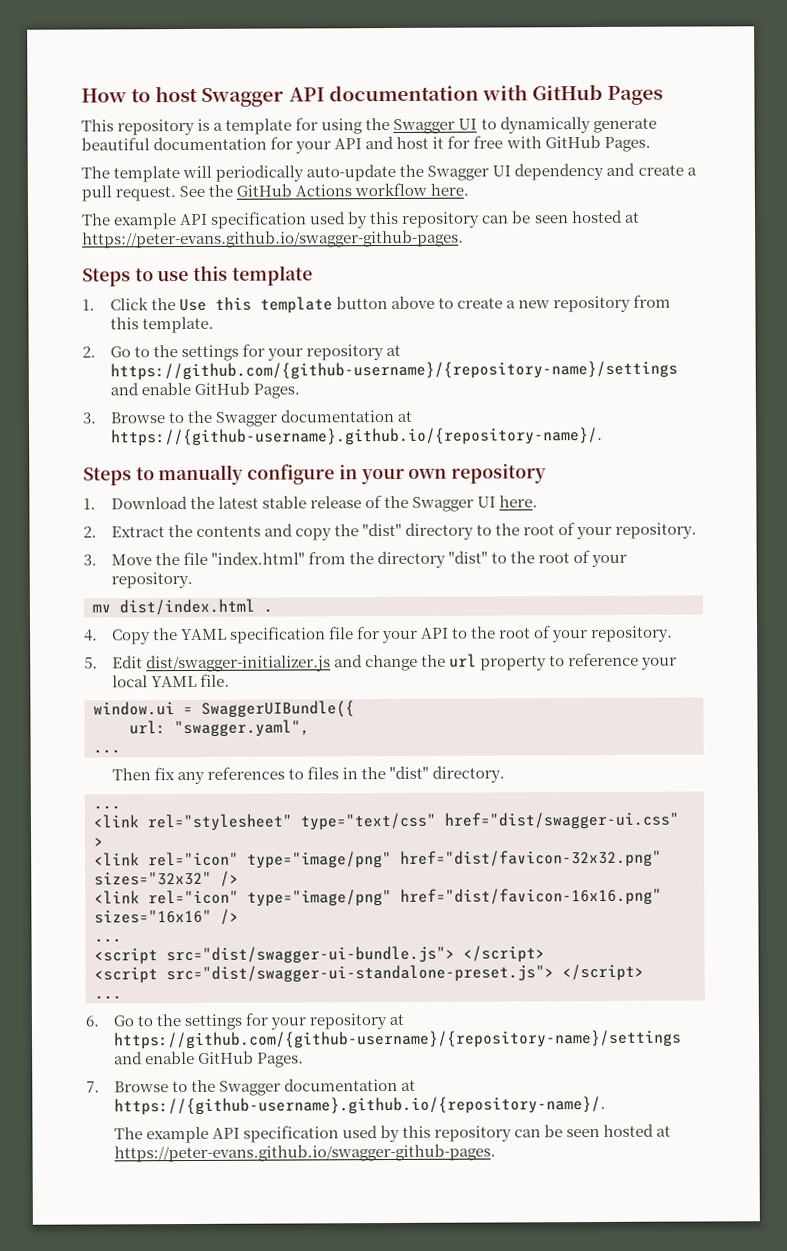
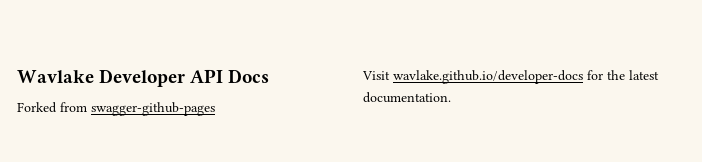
- How to host Swagger API documentation with GitHub Pages
- This repository is a template for using the Swagger UI to dynamically generate beautiful documentation for your API and host it for free with GitHub Pages.
- The template will periodically auto-update the Swagger UI dependency and create a pull request. See the GitHub Actions workflow here.
- The example API specification used by this repository can be seen hosted at https://peter-evans.github.io/swagger-github-pages.
- Steps to use this template
- 1. Click the Use this template button above to create a new repository from this template.
- 2. Go to the settings for your repository at https://github.com/{github-username}/{repository-name}/settings and enable GitHub Pages.
- 3. Browse to the Swagger documentation at https://{github-username}.github.io/{repository-name}/.
- Steps to manually configure in your own repository
- 1. Download the latest stable release of the Swagger UI here.
- 2. Extract the contents and copy the "dist" directory to the root of your repository.
- 3. Move the file "index.html" from the directory "dist" to the root of your repository.
- mv dist/index.html .
- 4. Copy the YAML specification file for your API to the root of your repository.
- 5. Edit dist/swagger-initializer.js and change the url property to reference your local YAML file.
- window.ui = SwaggerUIBundle({
- url: "swagger.yaml",
- ...
- Then fix any references to files in the "dist" directory.
- ...
- <link rel="stylesheet" type="text/css" href="dist/swagger-ui.css" >
- <link rel="icon" type="image/png" href="dist/favicon-32x32.png" sizes="32x32" />
- <link rel="icon" type="image/png" href="dist/favicon-16x16.png" sizes="16x16" />
- ...
- <script src="dist/swagger-ui-bundle.js"> </script>
- <script src="dist/swagger-ui-standalone-preset.js"> </script>
- ...
- 6. Go to the settings for your repository at https://github.com/{github-username}/{repository-name}/settings and enable GitHub Pages.
- 7. Browse to the Swagger documentation at https://{github-username}.github.io/{repository-name}/.
- The example API specification used by this repository can be seen hosted at https://peter-evans.github.io/swagger-github-pages.
+ Wavlake Developer API Docs
+ Forked from swagger-github-pages
+ Visit wavlake.github.io/developer-docs for the latest documentation.

